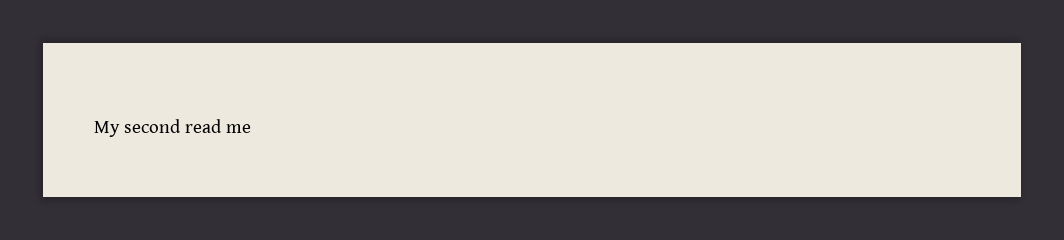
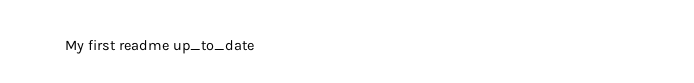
- My second read me
+ My first readme up_to_date

